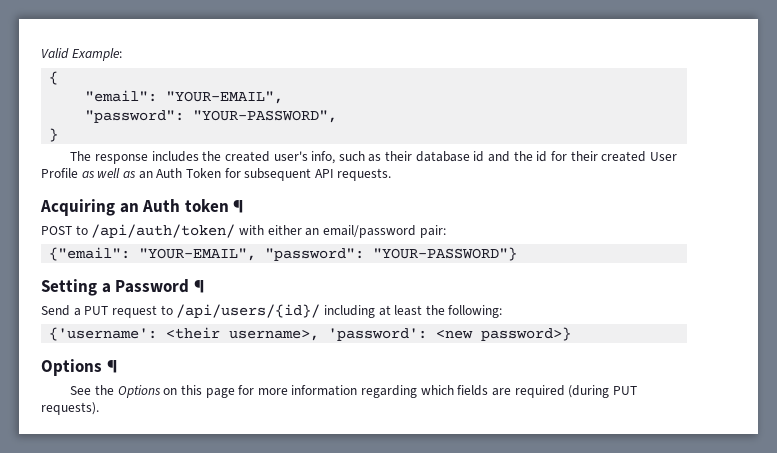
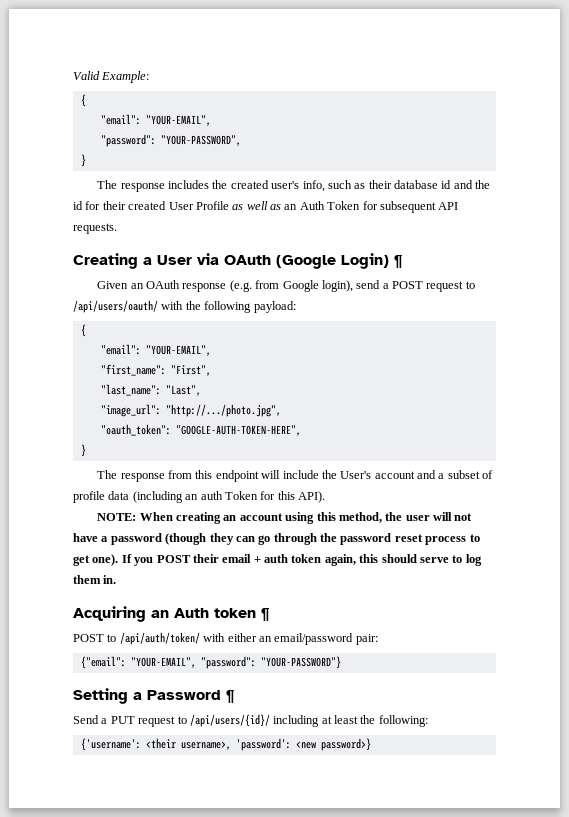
+ Creating a User via OAuth (Google Login) ¶
+ Given an OAuth response (e.g. from Google login), send a POST request to /api/users/oauth/ with the following payload:
+ {
+ "email": "YOUR-EMAIL",
+ "first_name": "First",
+ "last_name": "Last",
+ "image_url": "http://.../photo.jpg",
+ "oauth_token": "GOOGLE-AUTH-TOKEN-HERE",
+ }
+ The response from this endpoint will include the User's account and a subset of profile data (including an auth Token for this API).
+ NOTE: When creating an account using this method, the user will not have a password (though they can go through the password reset process to get one). If you POST their email + auth token again, this should serve to log them in.
- Options ¶
- See the Options on this page for more information regarding which fields are required (during PUT requests).

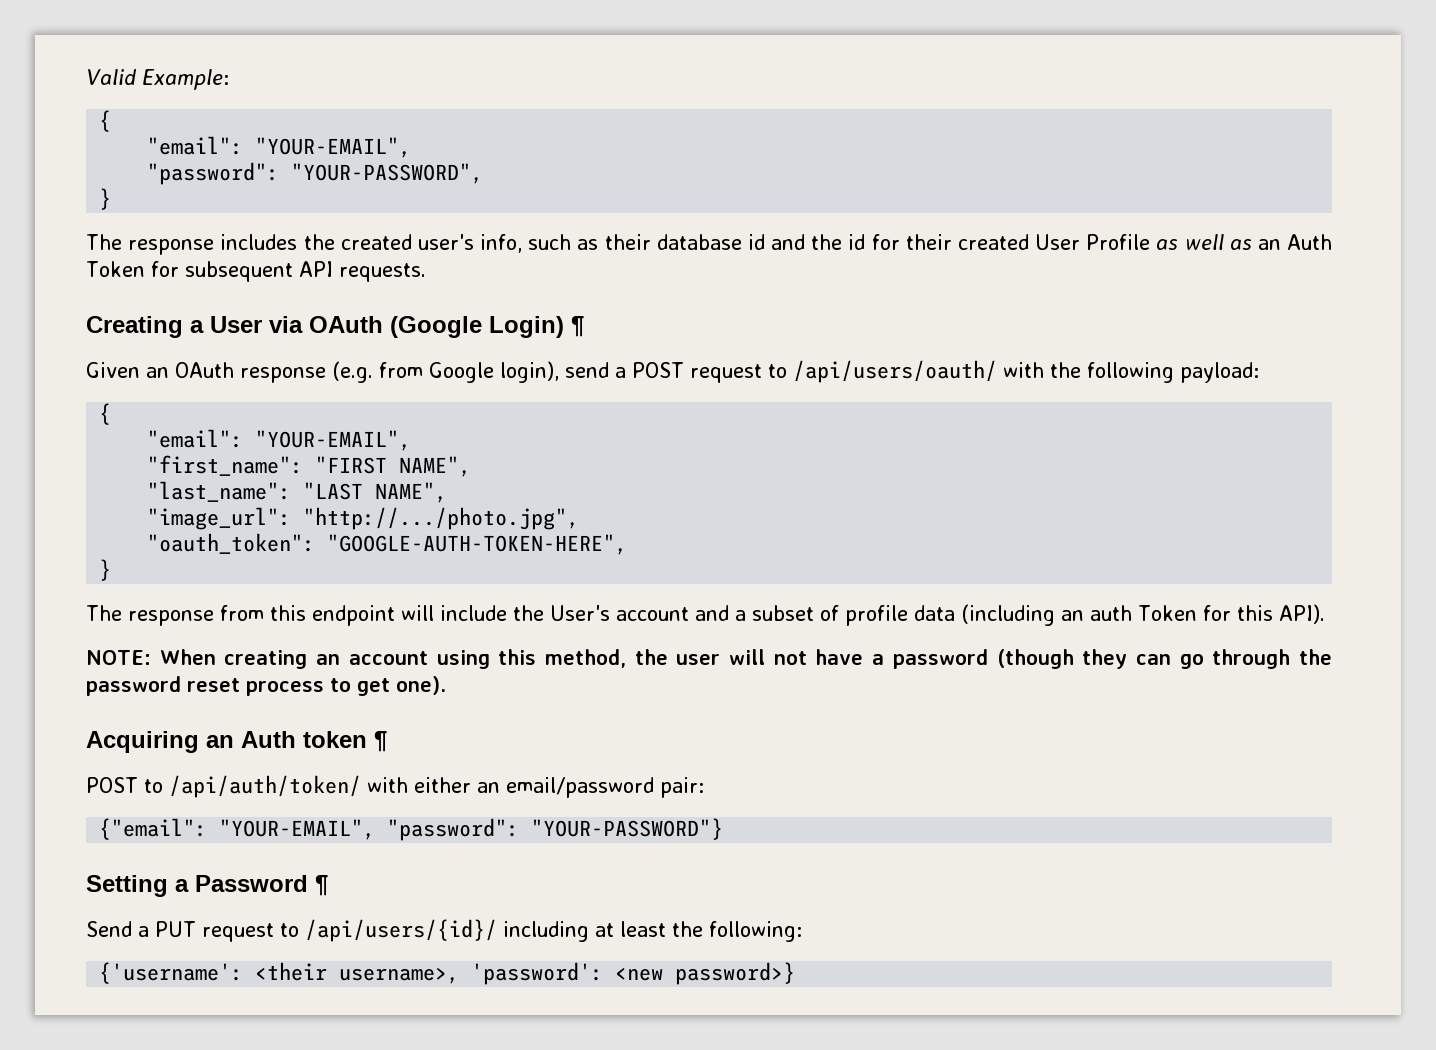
- "first_name": "First",
+ "first_name": "FIRST NAME",
- "last_name": "Last",
+ "last_name": "LAST NAME",
- If you POST their email + auth token again, this should serve to log them in.

